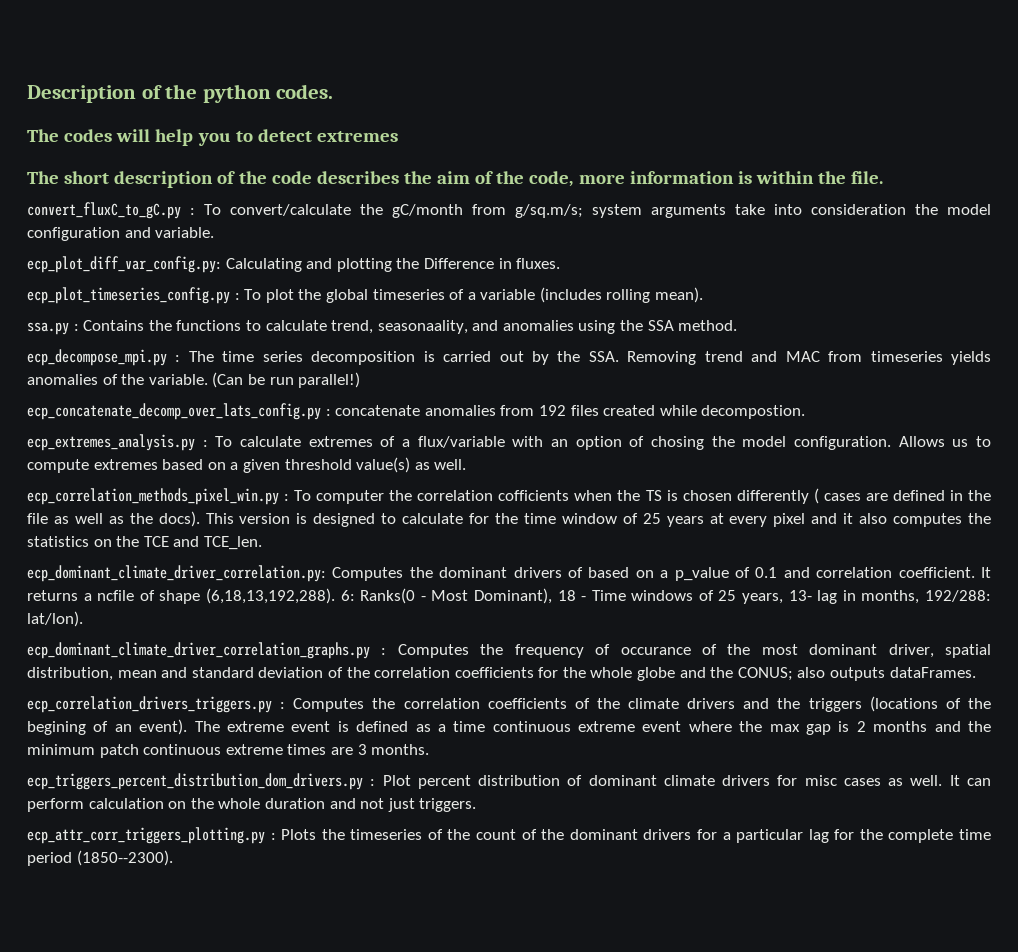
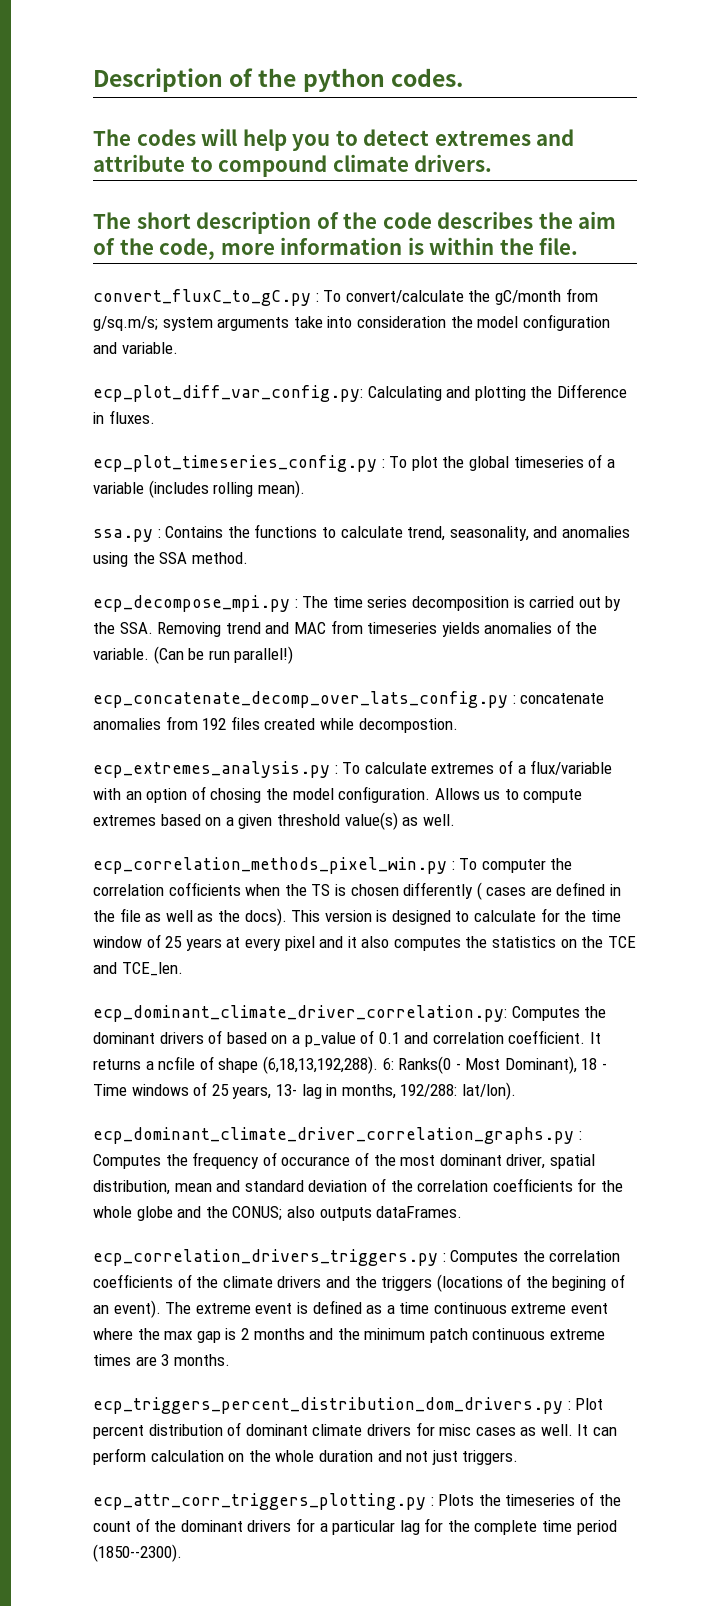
- The codes will help you to detect extremes
+ The codes will help you to detect extremes and attribute to compound climate drivers.
- ssa.py : Contains the functions to calculate trend, seasonaality, and anomalies using the SSA method.
+ ssa.py : Contains the functions to calculate trend, seasonality, and anomalies using the SSA method.

